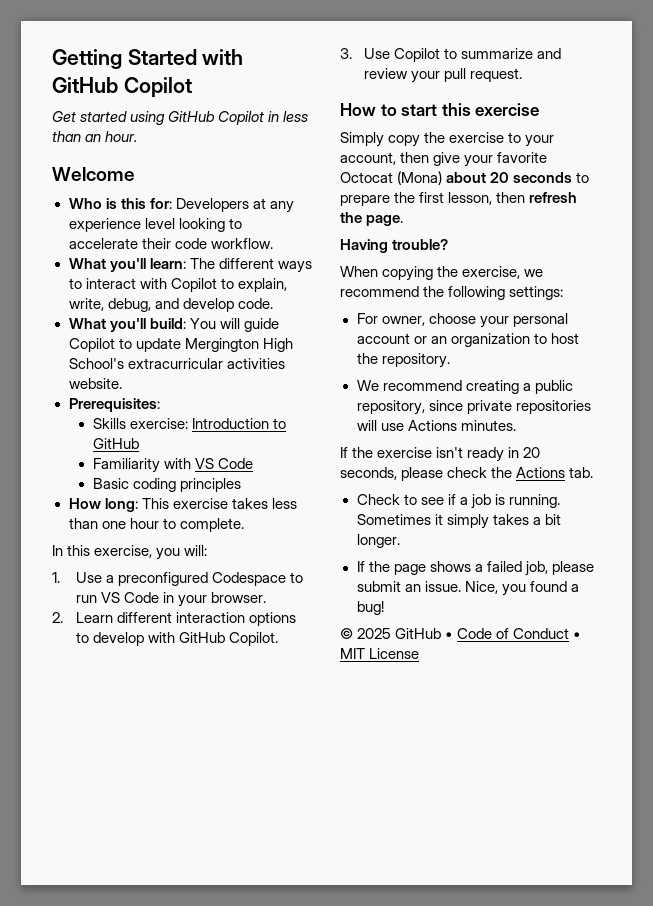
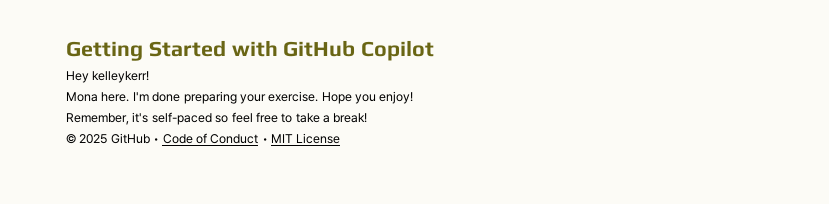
- Get started using GitHub Copilot in less than an hour.
- Welcome
- Who is this for: Developers at any experience level looking to accelerate their code workflow.
- What you'll learn: The different ways to interact with Copilot to explain, write, debug, and develop code.
- What you'll build: You will guide Copilot to update Mergington High School's extracurricular activities website.
- Prerequisites:
- Skills exercise: Introduction to GitHub
- Familiarity with VS Code
- Basic coding principles
- How long: This exercise takes less than one hour to complete.
- In this exercise, you will:
- 1. Use a preconfigured Codespace to run VS Code in your browser.
- 2. Learn different interaction options to develop with GitHub Copilot.
- 3. Use Copilot to summarize and review your pull request.
- How to start this exercise
- Simply copy the exercise to your account, then give your favorite Octocat (Mona) about 20 seconds to prepare the first lesson, then refresh the page.
- Having trouble?
- When copying the exercise, we recommend the following settings:
- For owner, choose your personal account or an organization to host the repository.
- We recommend creating a public repository, since private repositories will use Actions minutes.
- If the exercise isn't ready in 20 seconds, please check the Actions tab.
- Check to see if a job is running. Sometimes it simply takes a bit longer.
- If the page shows a failed job, please submit an issue. Nice, you found a bug!
+ Hey kelleykerr!
+ Mona here. I'm done preparing your exercise. Hope you enjoy!
+ Remember, it's self-paced so feel free to take a break!

